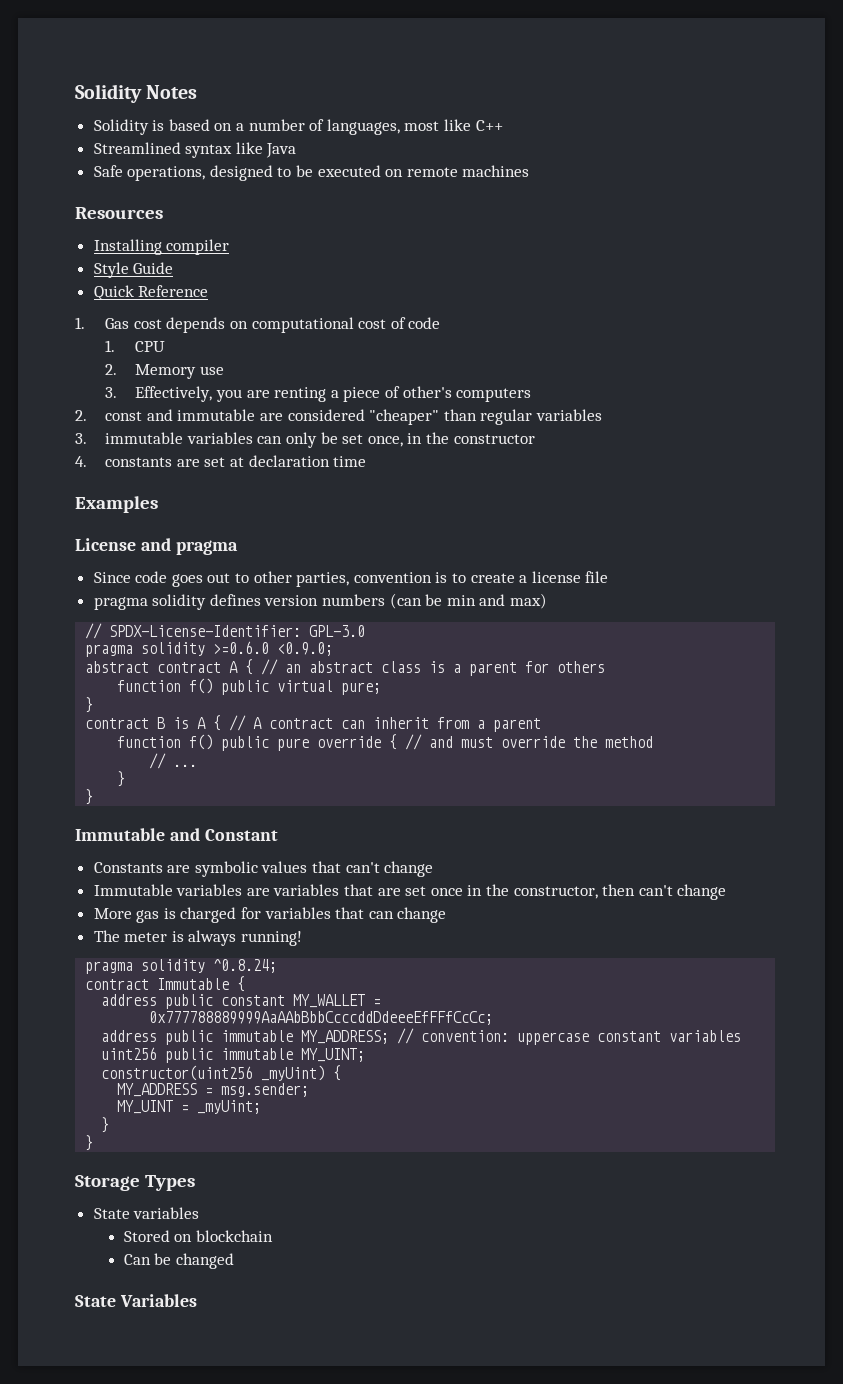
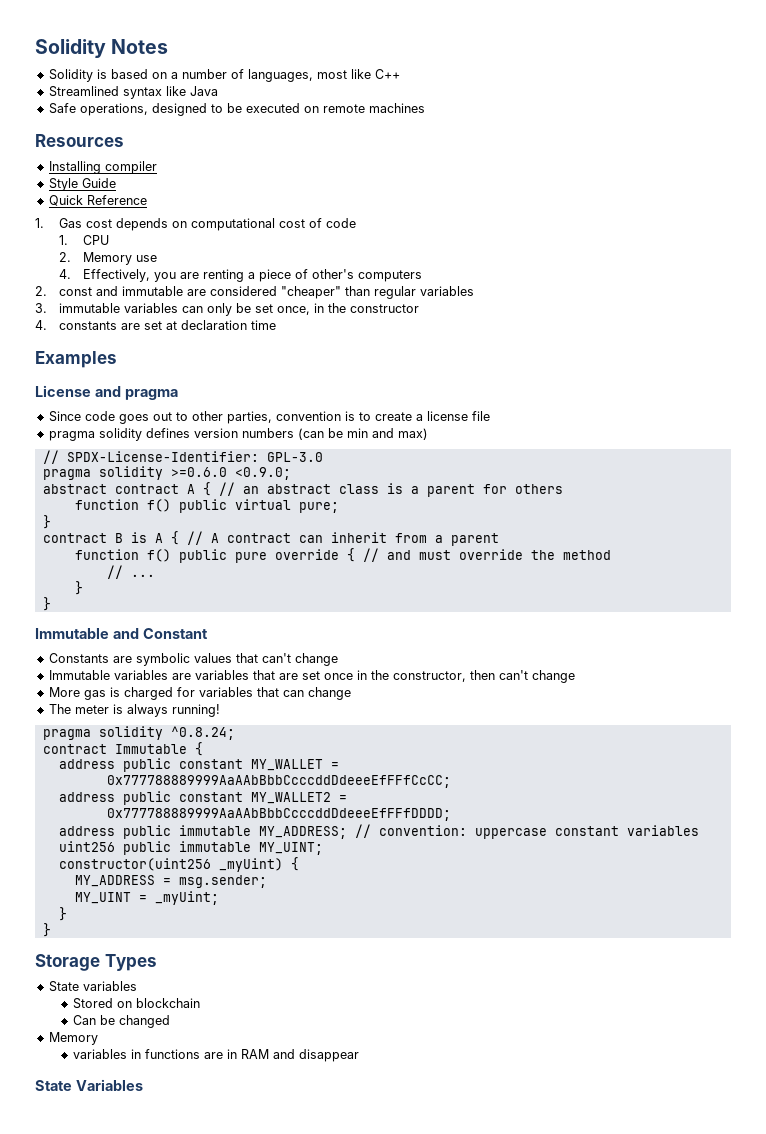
- 3. Effectively, you are renting a piece of other's computers
+ 4. Effectively, you are renting a piece of other's computers
- 0x777788889999AaAAbBbbCcccddDdeeeEfFFfCcCc;
+ 0x777788889999AaAAbBbbCcccddDdeeeEfFFfCcCC;
+ address public constant MY_WALLET2 =
+ 0x777788889999AaAAbBbbCcccddDdeeeEfFFfDDDD;
  Can be changed
+ Memory
+ variables in functions are in RAM and disappear

